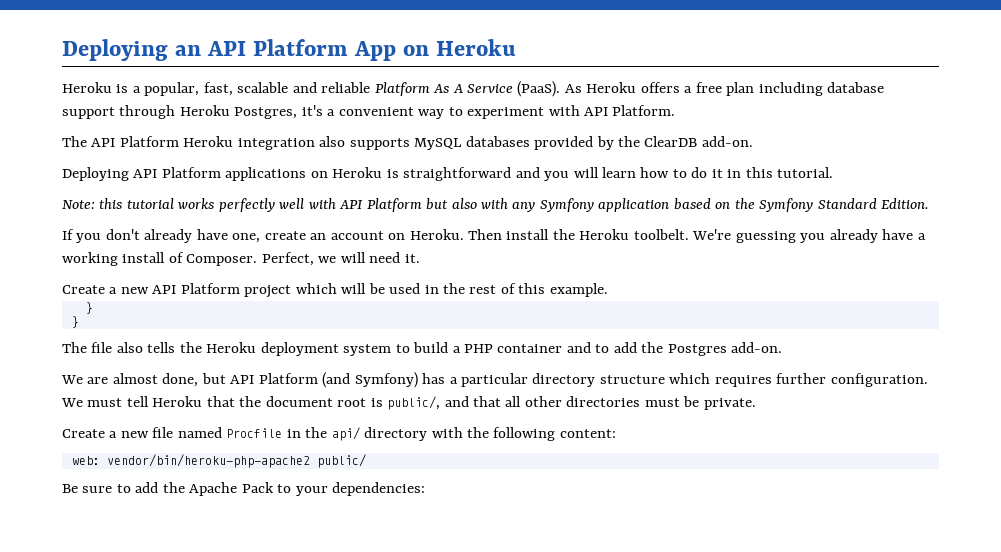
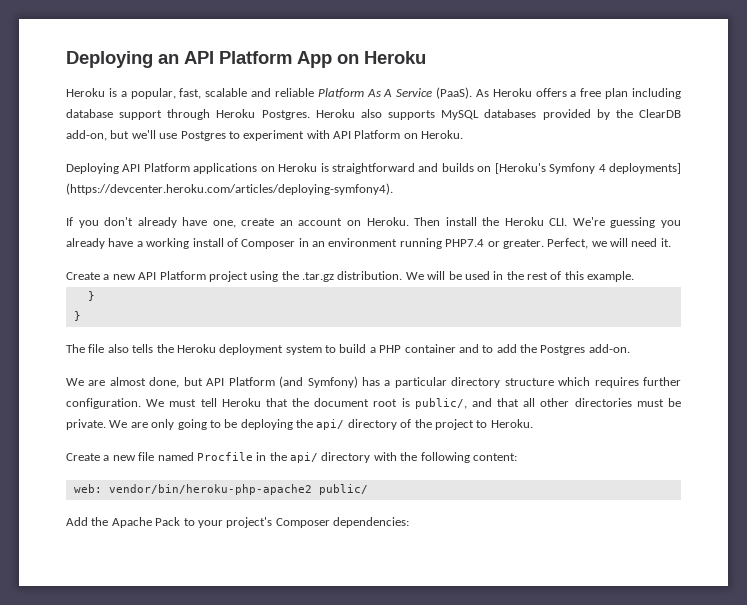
- As Heroku offers a free plan including database support through Heroku Postgres, it's a convenient way to experiment with API Platform.
- The API Platform Heroku integration also supports MySQL databases provided by the ClearDB add-on.
+ As Heroku offers a free plan including database support through Heroku Postgres. Heroku also supports MySQL databases provided by the ClearDB add-on, but we'll use Postgres to experiment with API Platform on Heroku.
- Deploying API Platform applications on Heroku is straightforward and you will learn how to do it in this tutorial.
- Note: this tutorial works perfectly well with API Platform but also with any Symfony application based on the Symfony Standard Edition.
+ Deploying API Platform applications on Heroku is straightforward and builds on [Heroku's Symfony 4 deployments] (https://devcenter.heroku.com/articles/deploying-symfony4).
- Then install the Heroku toolbelt. We're guessing you already have a working install of Composer.
+ Then install the Heroku CLI. We're guessing you already have a working install of Composer in an environment running PHP7.4 or greater.
- Create a new API Platform project which will be used in the rest of this example.
+ Create a new API Platform project using the .tar.gz distribution. We will be used in the rest of this example.
+ We are only going to be deploying the api/ directory of the project to Heroku.
- Be sure to add the Apache Pack to your dependencies:
+ Add the Apache Pack to your project's Composer dependencies:

